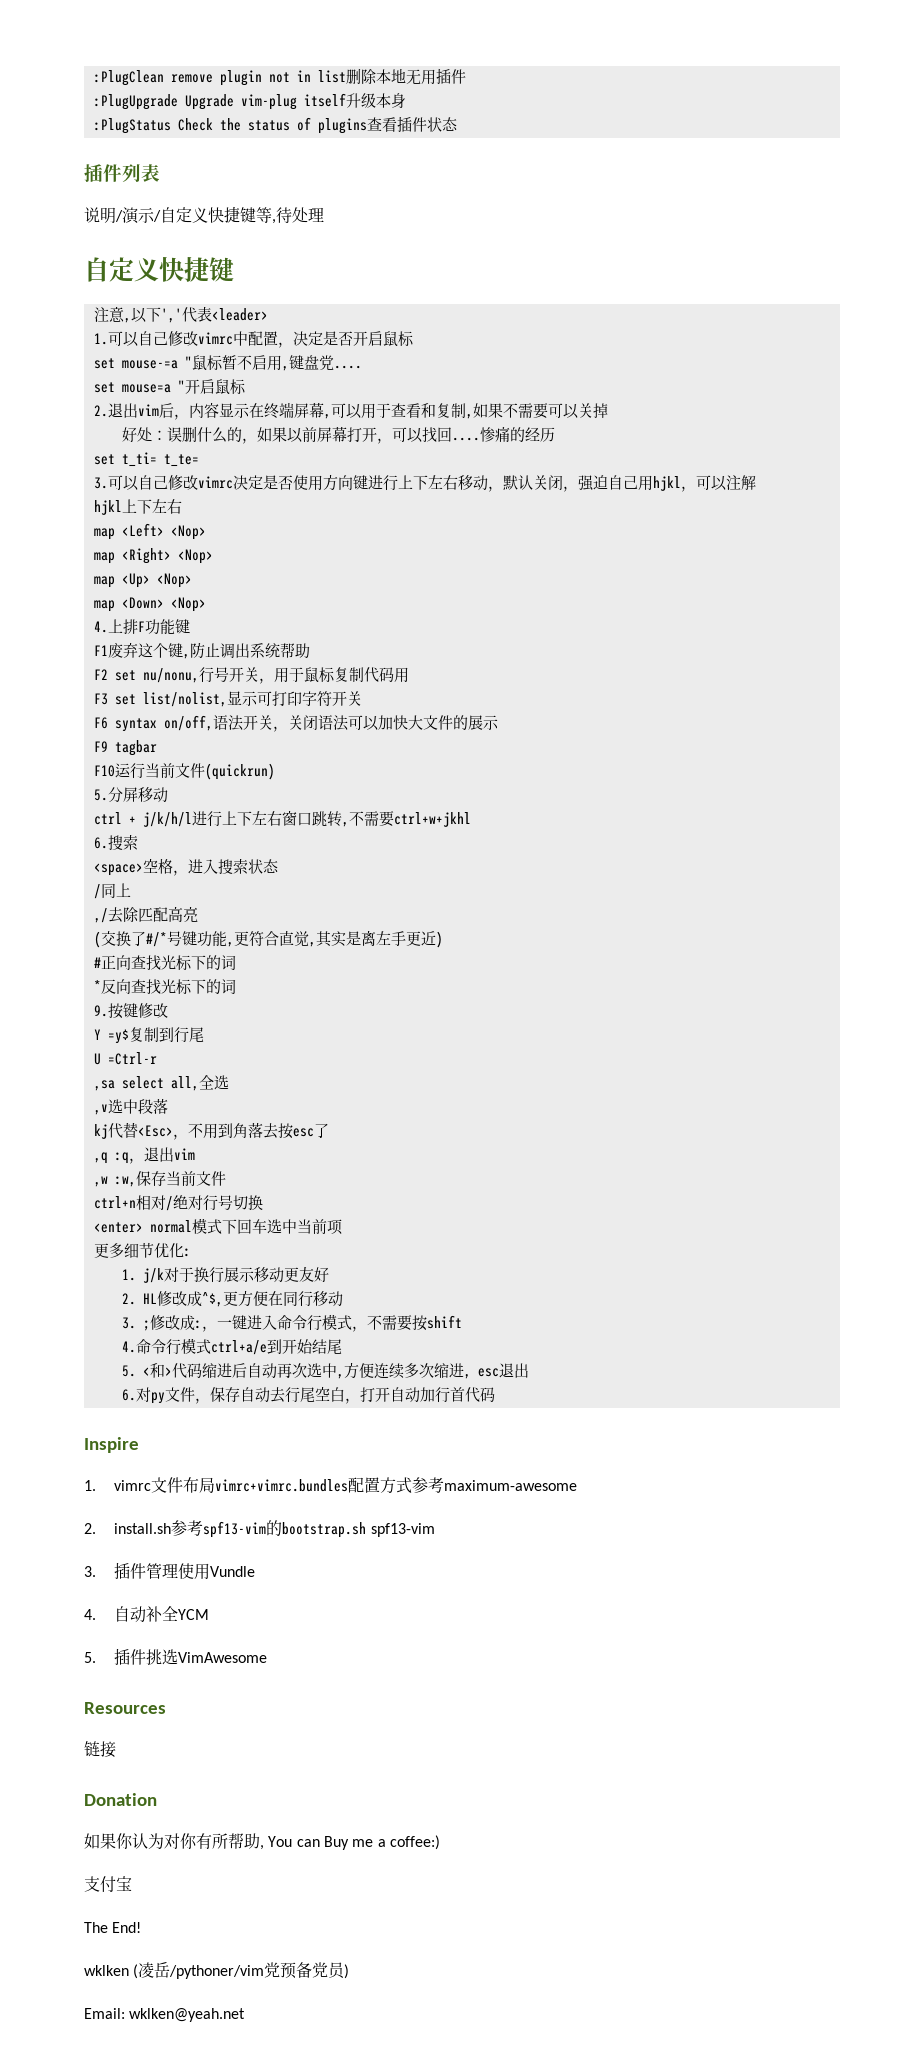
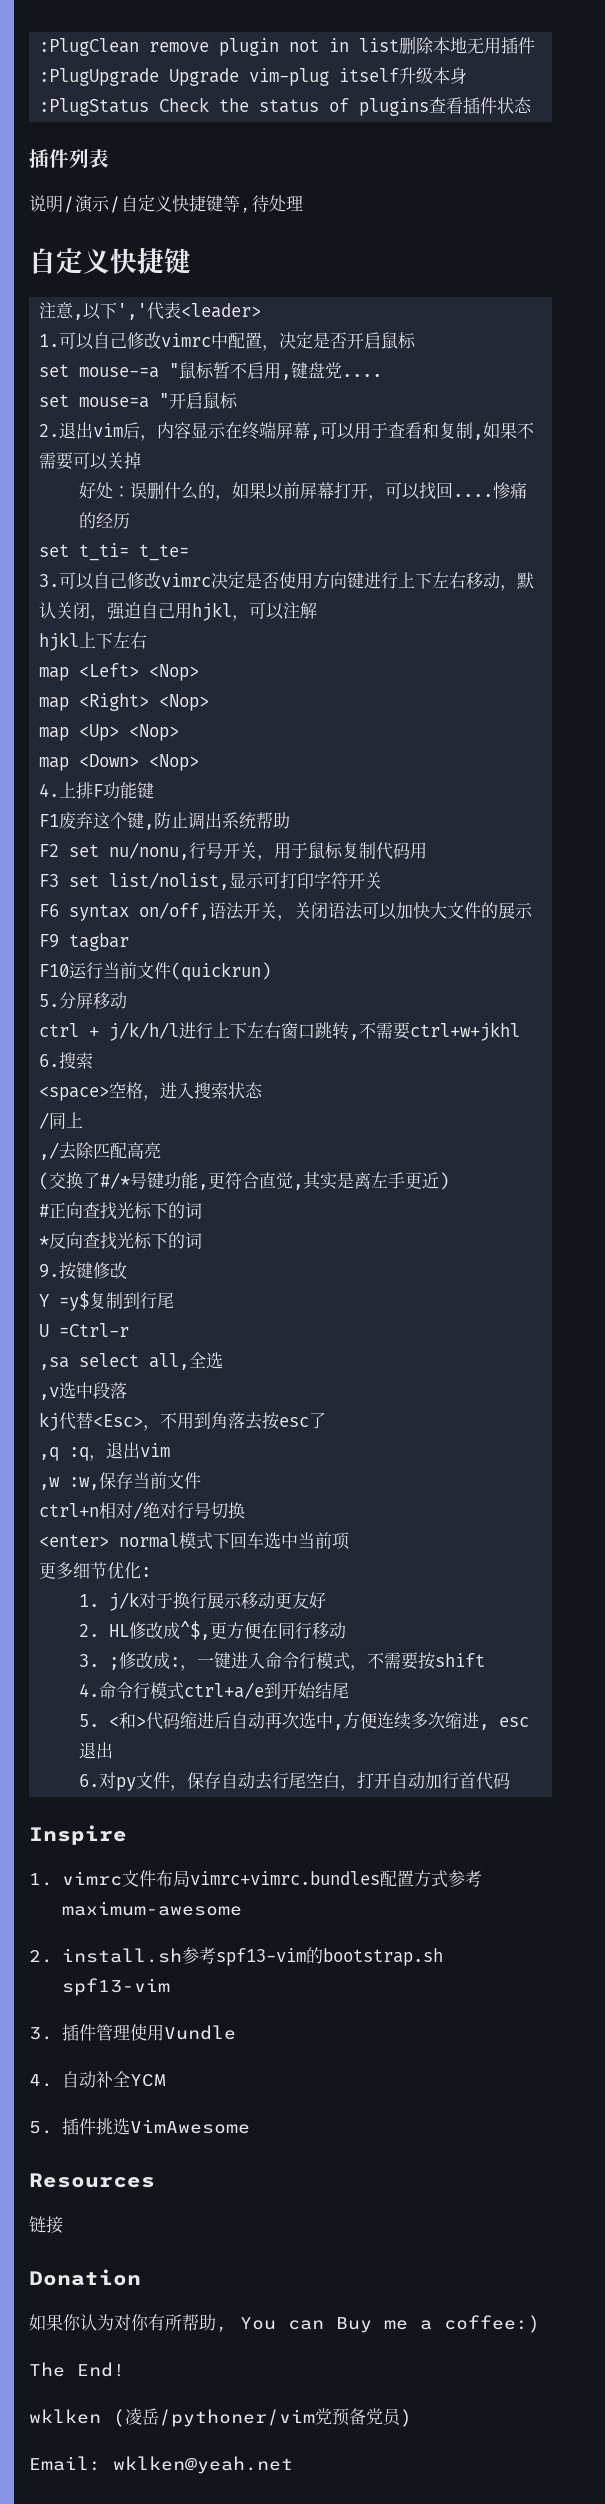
- 支付宝

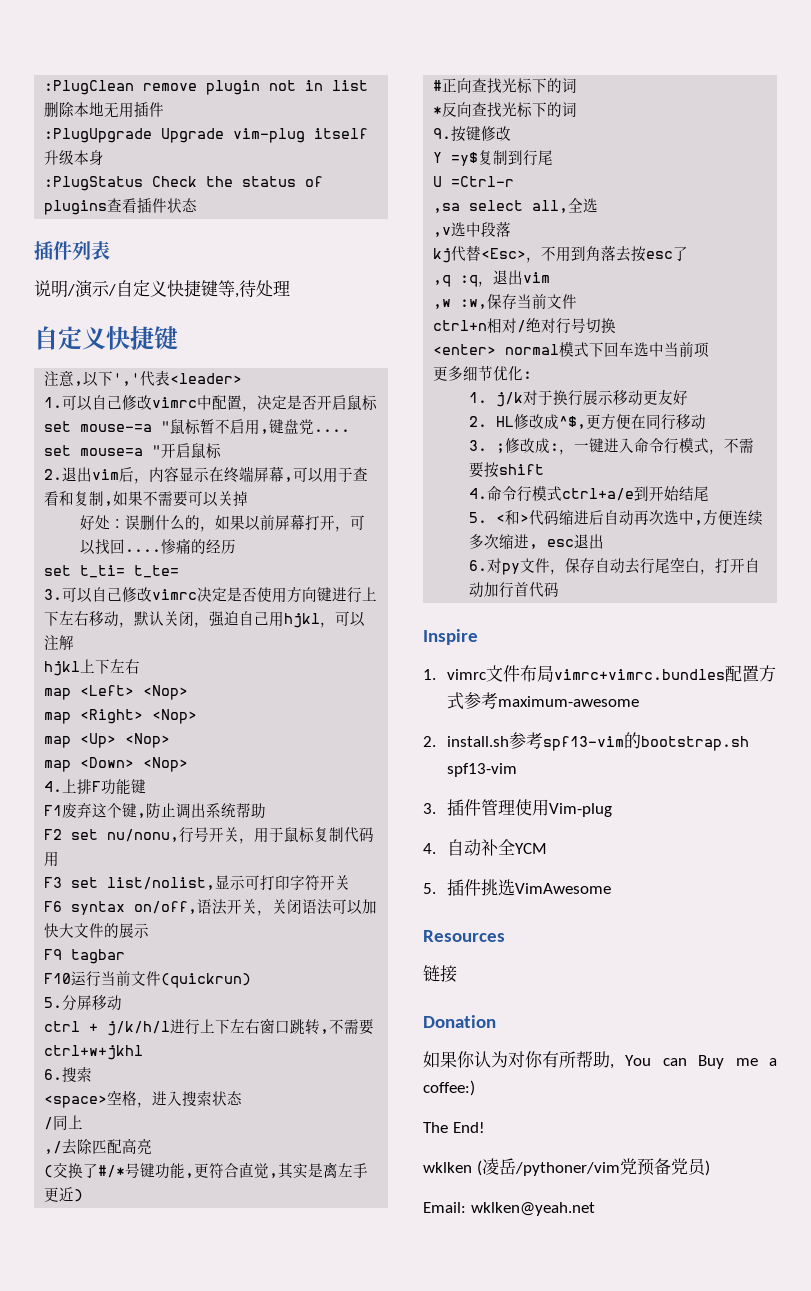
- 3.插件管理使用Vundle
+ 3.插件管理使用Vim-plug

